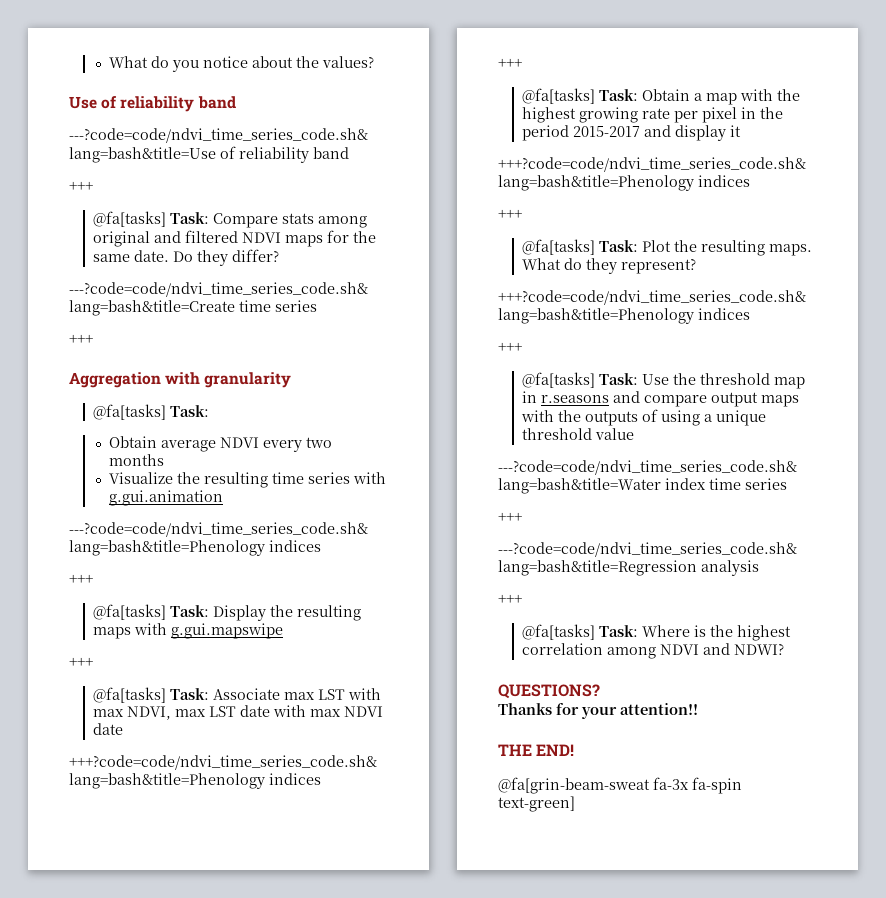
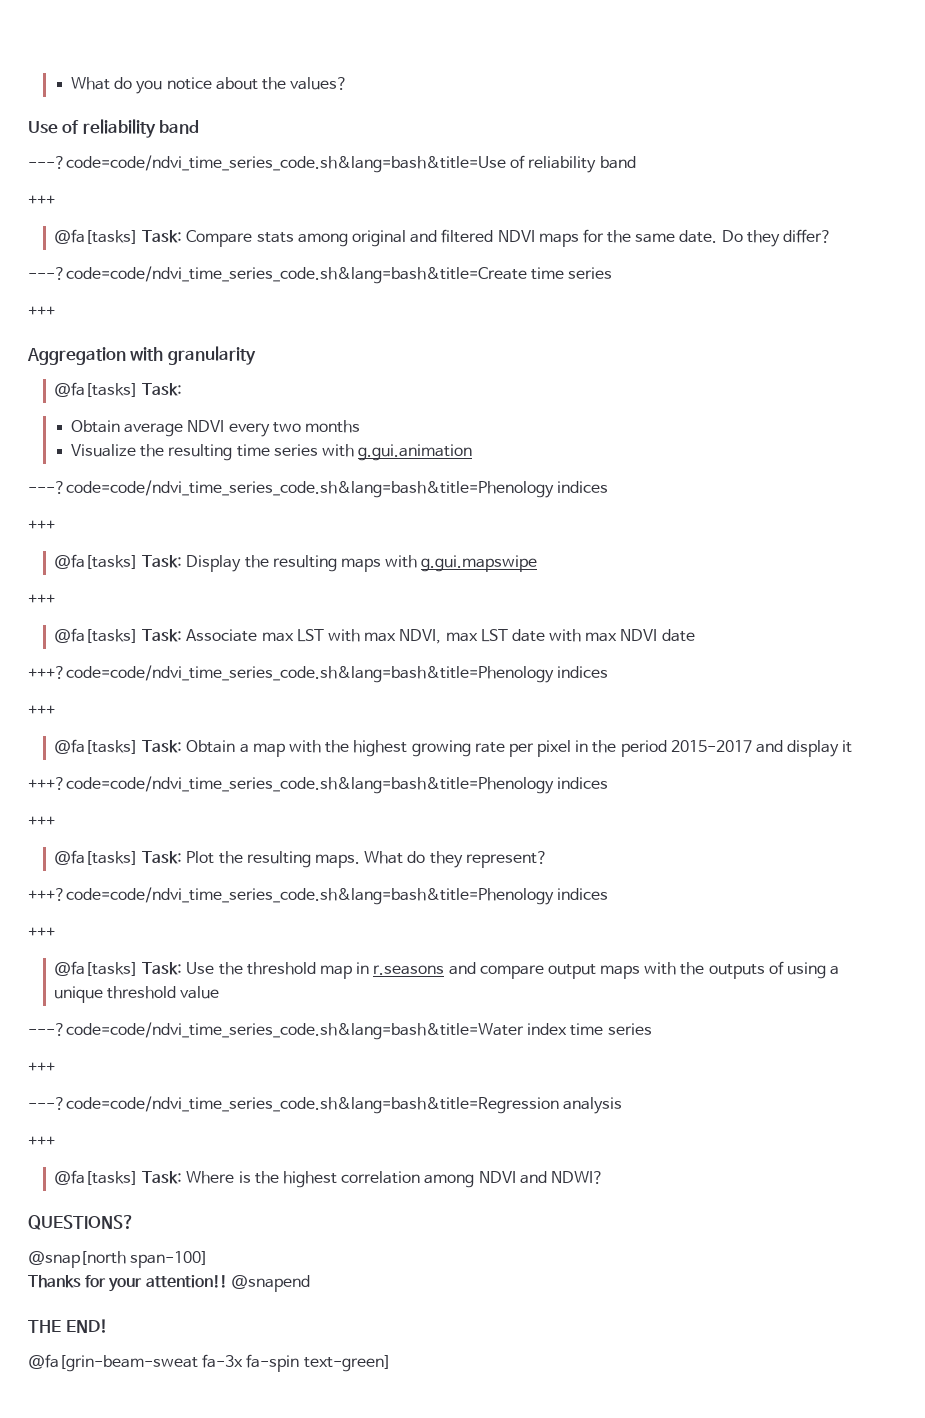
+ @snap[north span-100]
+ @snapend

